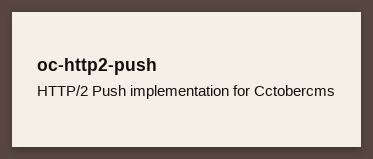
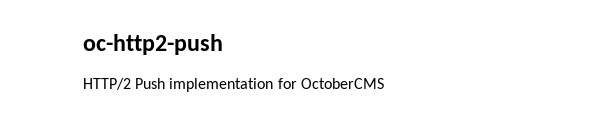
- HTTP/2 Push implementation for Cctobercms
+ HTTP/2 Push implementation for OctoberCMS

